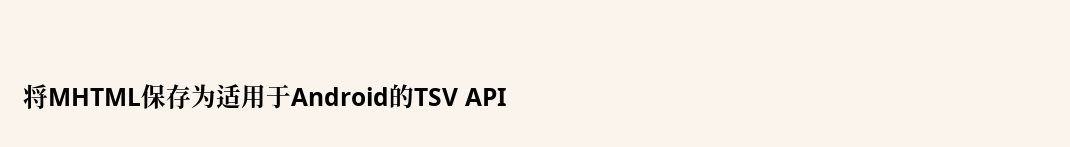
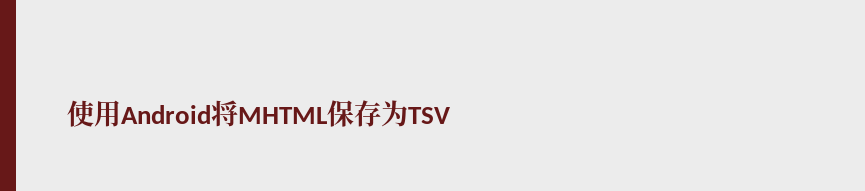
- 将MHTML保存为适用于Android的TSV API
+ 使用Android将MHTML保存为TSV

